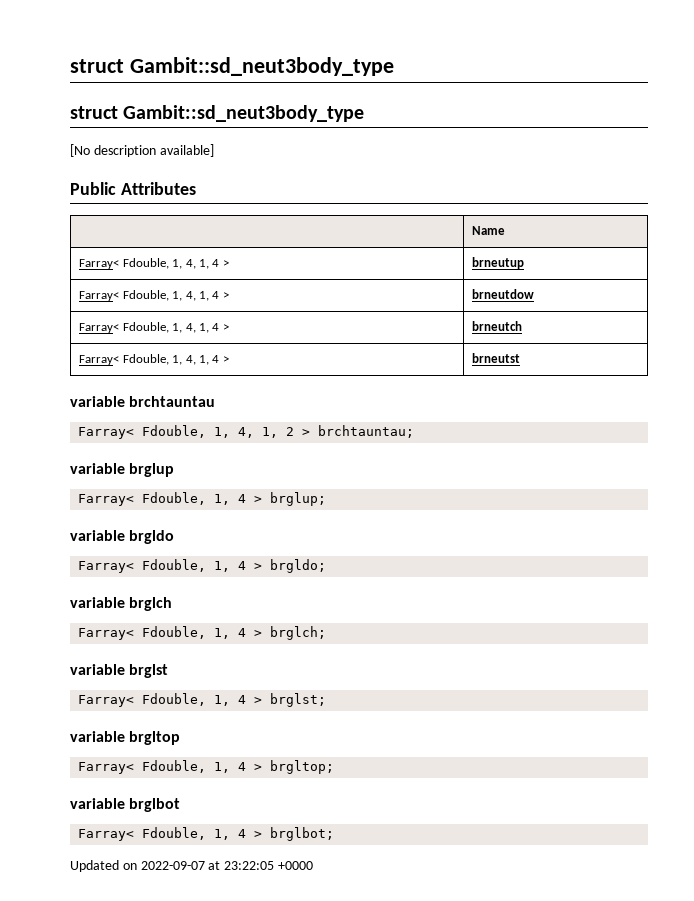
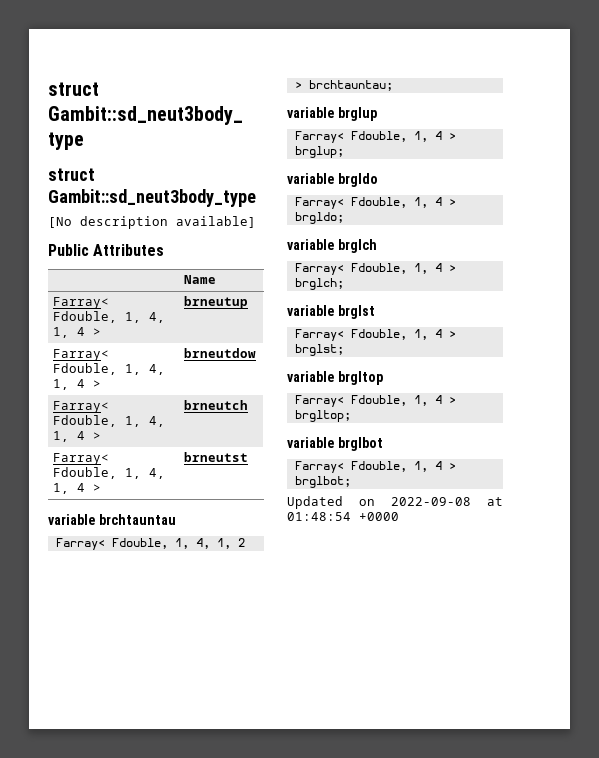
- Updated on 2022-09-07 at 23:22:05 +0000
+ Updated on 2022-09-08 at 01:48:54 +0000

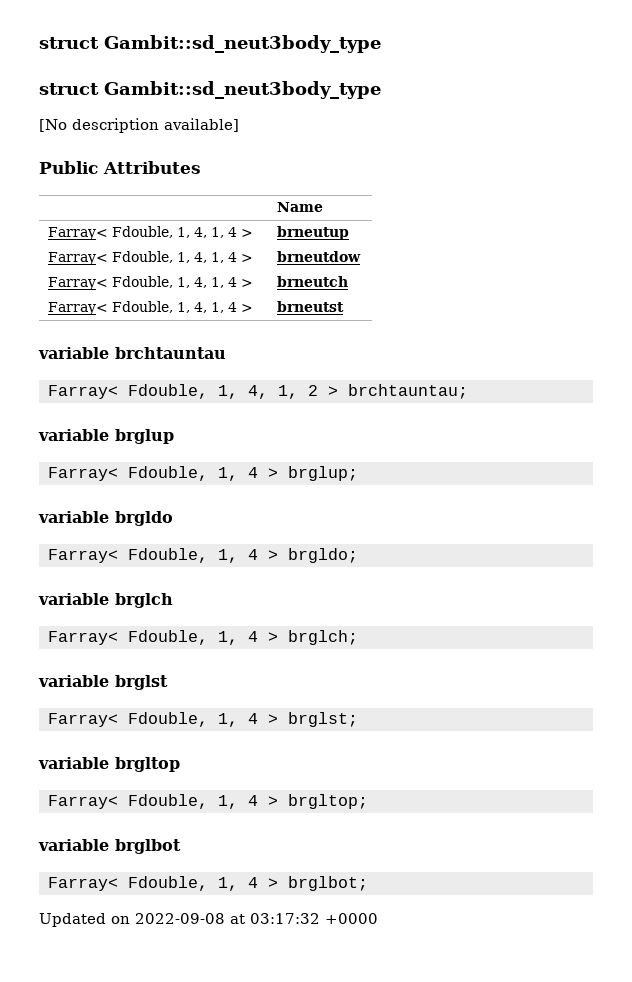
- Updated on 2022-09-08 at 01:48:54 +0000
+ Updated on 2022-09-08 at 03:17:32 +0000

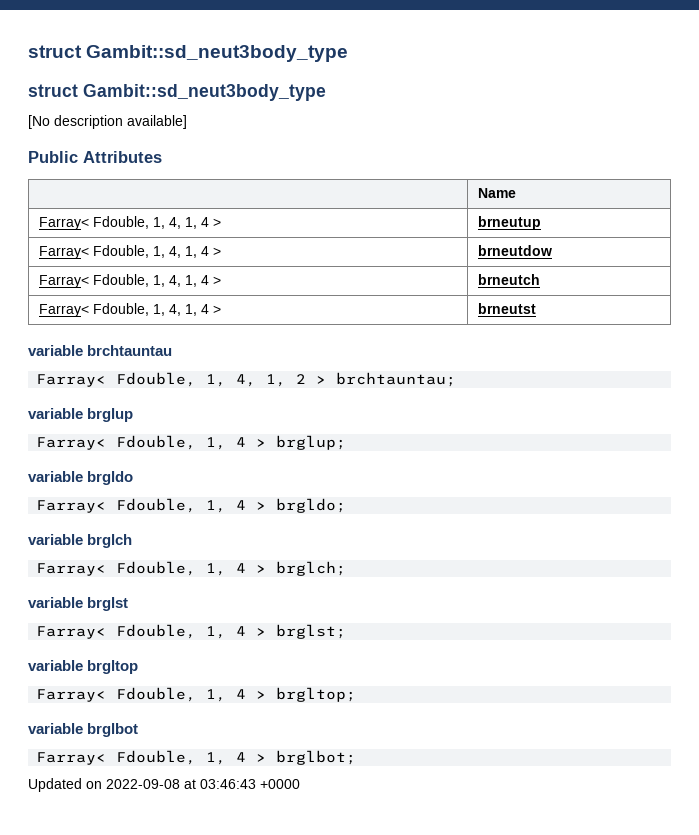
- Updated on 2022-09-08 at 03:17:32 +0000
+ Updated on 2022-09-08 at 03:46:43 +0000

